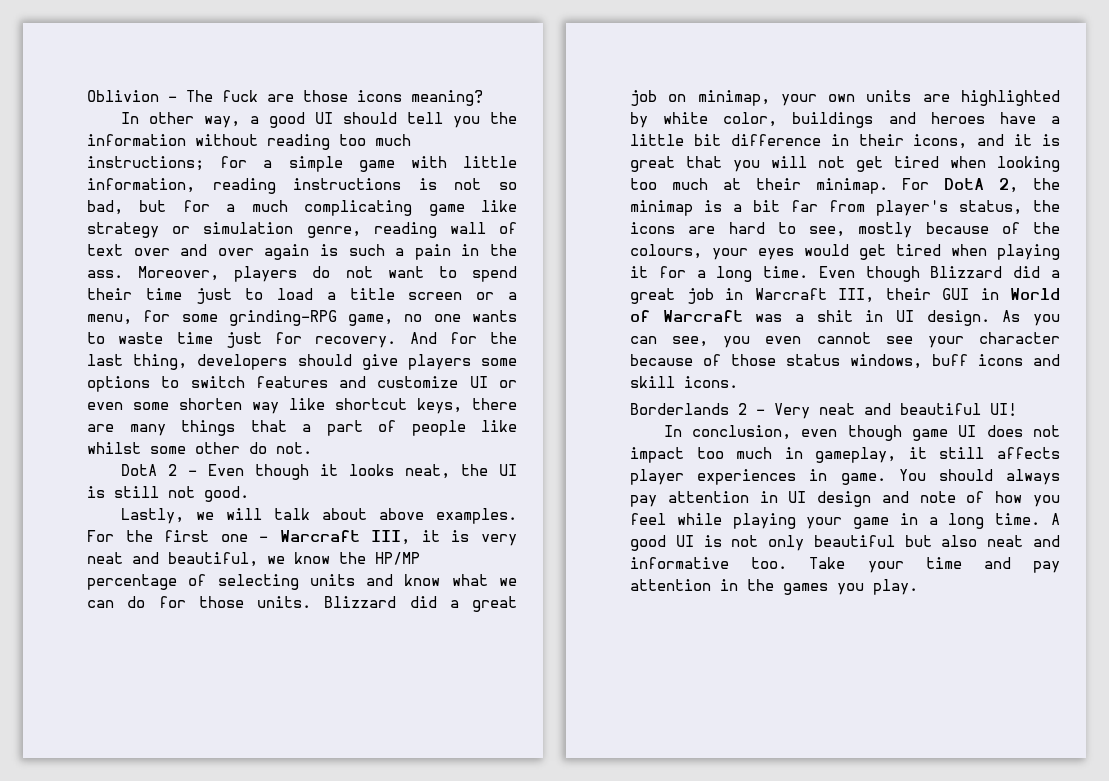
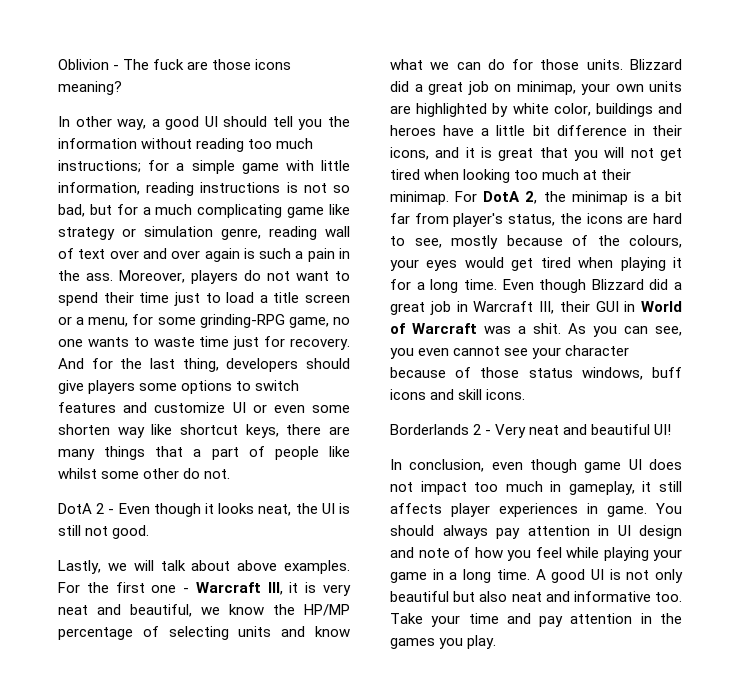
- Even though Blizzard did a great job in Warcraft III, their GUI in World of Warcraft was a shit in UI design.
+ Even though Blizzard did a great job in Warcraft III, their GUI in World of Warcraft was a shit.

